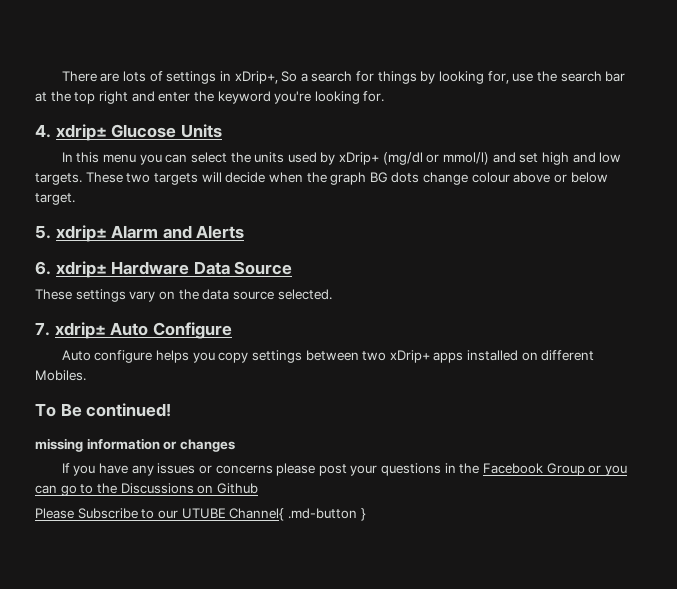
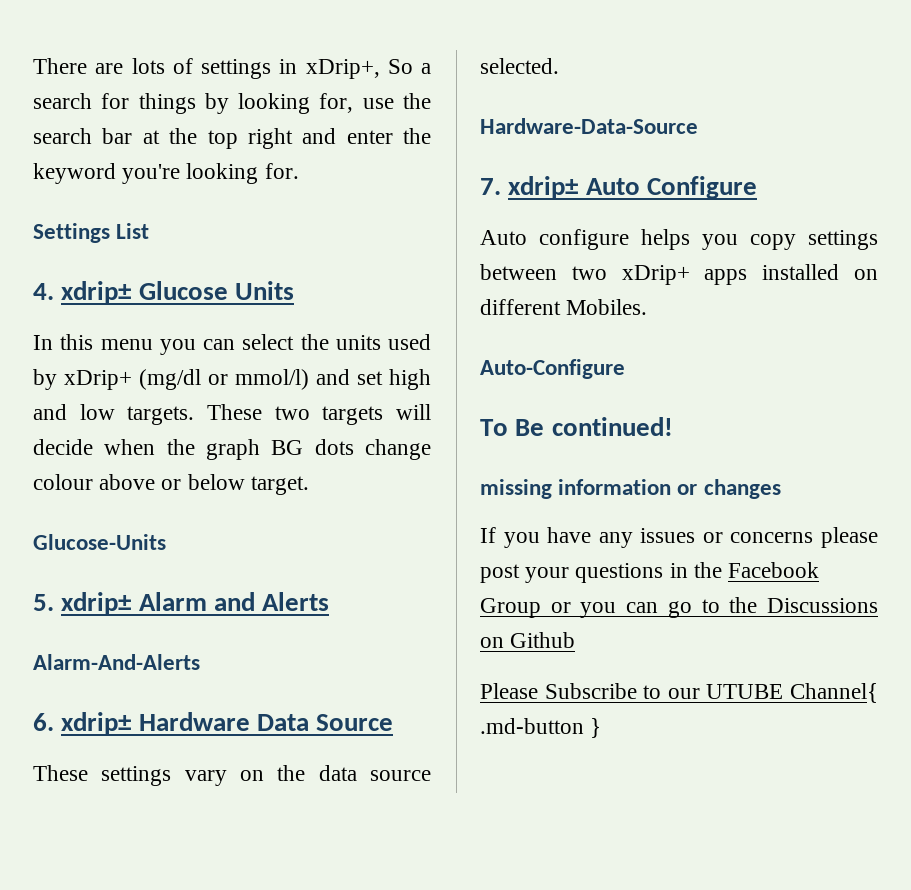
+ Settings List
+ Glucose-Units
+ Alarm-And-Alerts
+ Hardware-Data-Source
+ Auto-Configure

